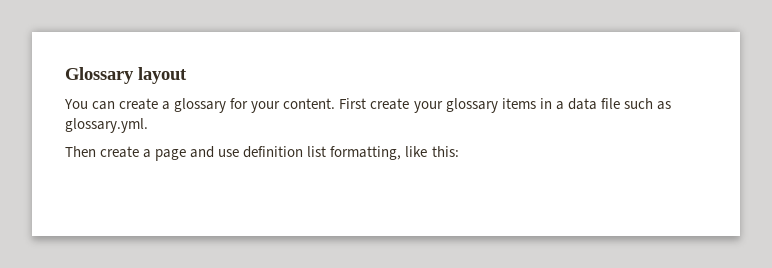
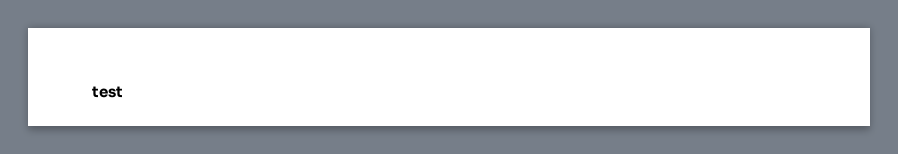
- Glossary layout
- You can create a glossary for your content. First create your glossary items in a data file such as glossary.yml.
- Then create a page and use definition list formatting, like this:
+ test

